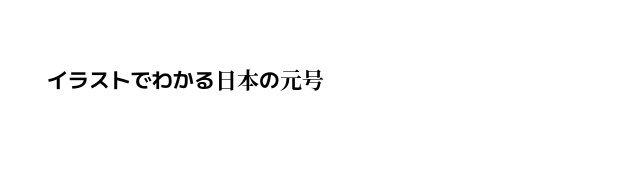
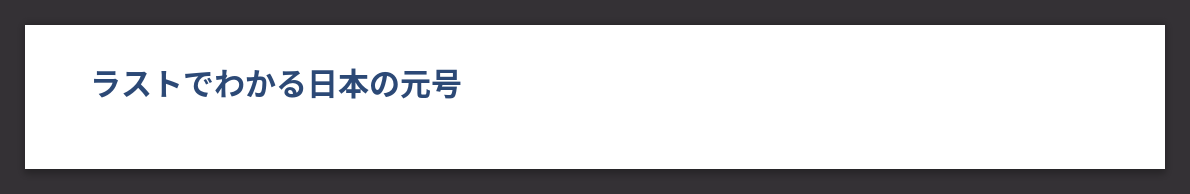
- イラストでわかる日本の元号
+ ラストでわかる日本の元号

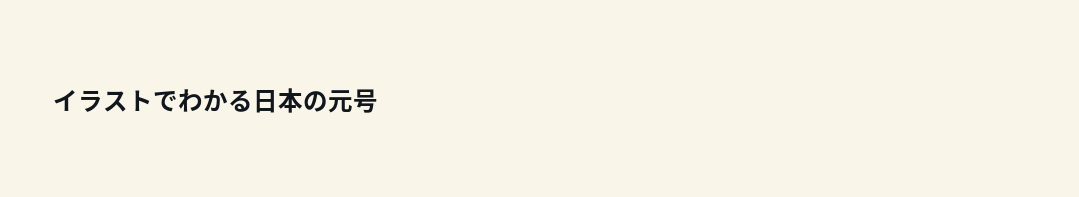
- ラストでわかる日本の元号
+ イラストでわかる日本の元号

